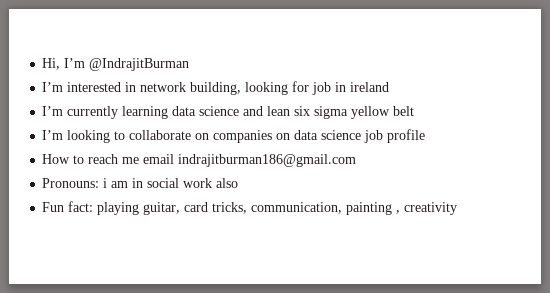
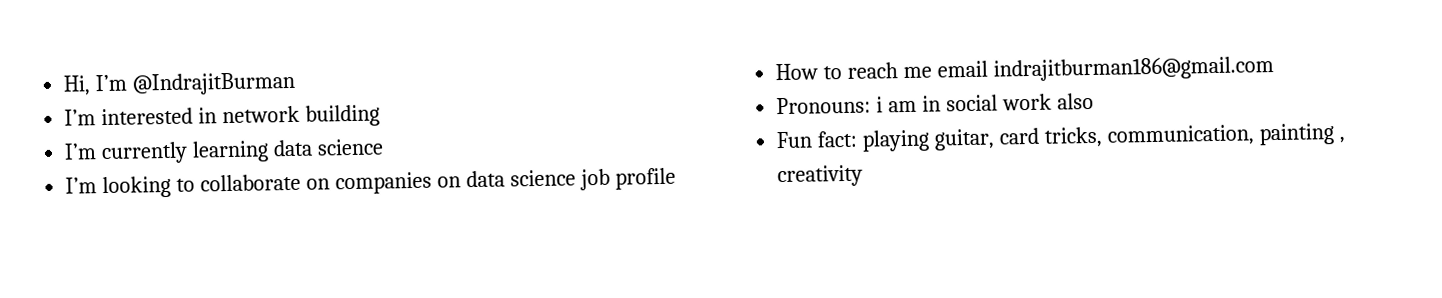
- I’m interested in network building, looking for job in ireland
+ I’m interested in network building
- I’m currently learning data science and lean six sigma yellow belt
+ I’m currently learning data science

